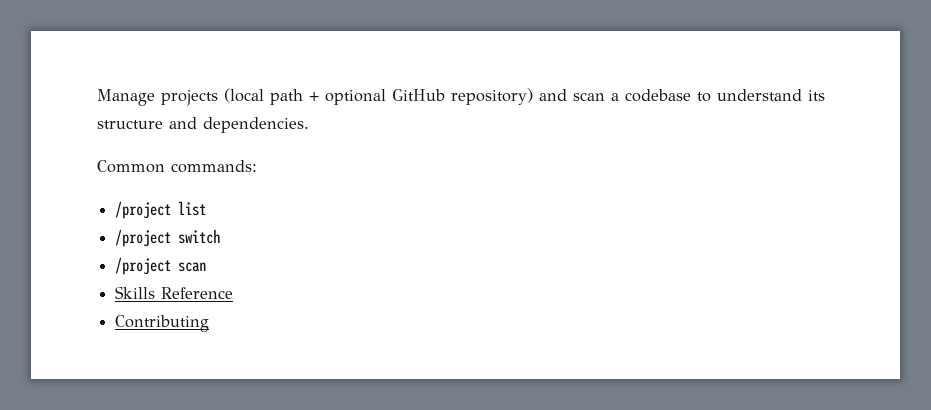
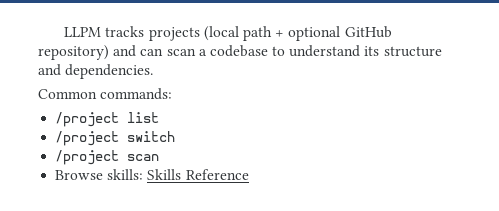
- Manage projects (local path + optional GitHub repository) and scan a codebase to understand its structure and dependencies.
+ LLPM tracks projects (local path + optional GitHub repository) and can scan a codebase to understand its structure and dependencies.
- Skills Reference
+ Browse skills: Skills Reference
- Contributing

